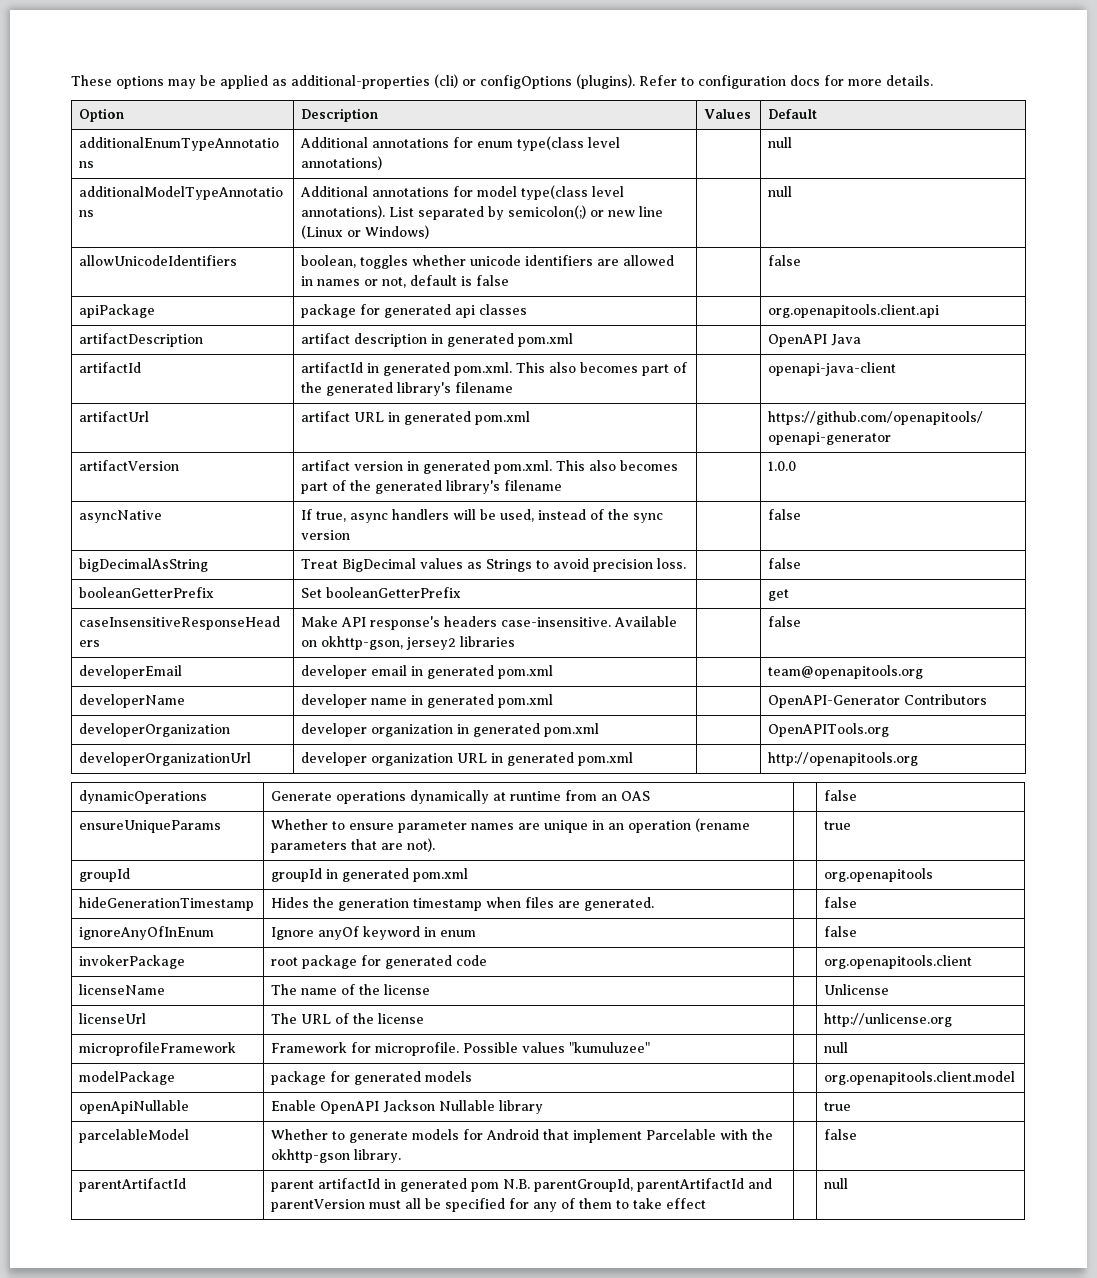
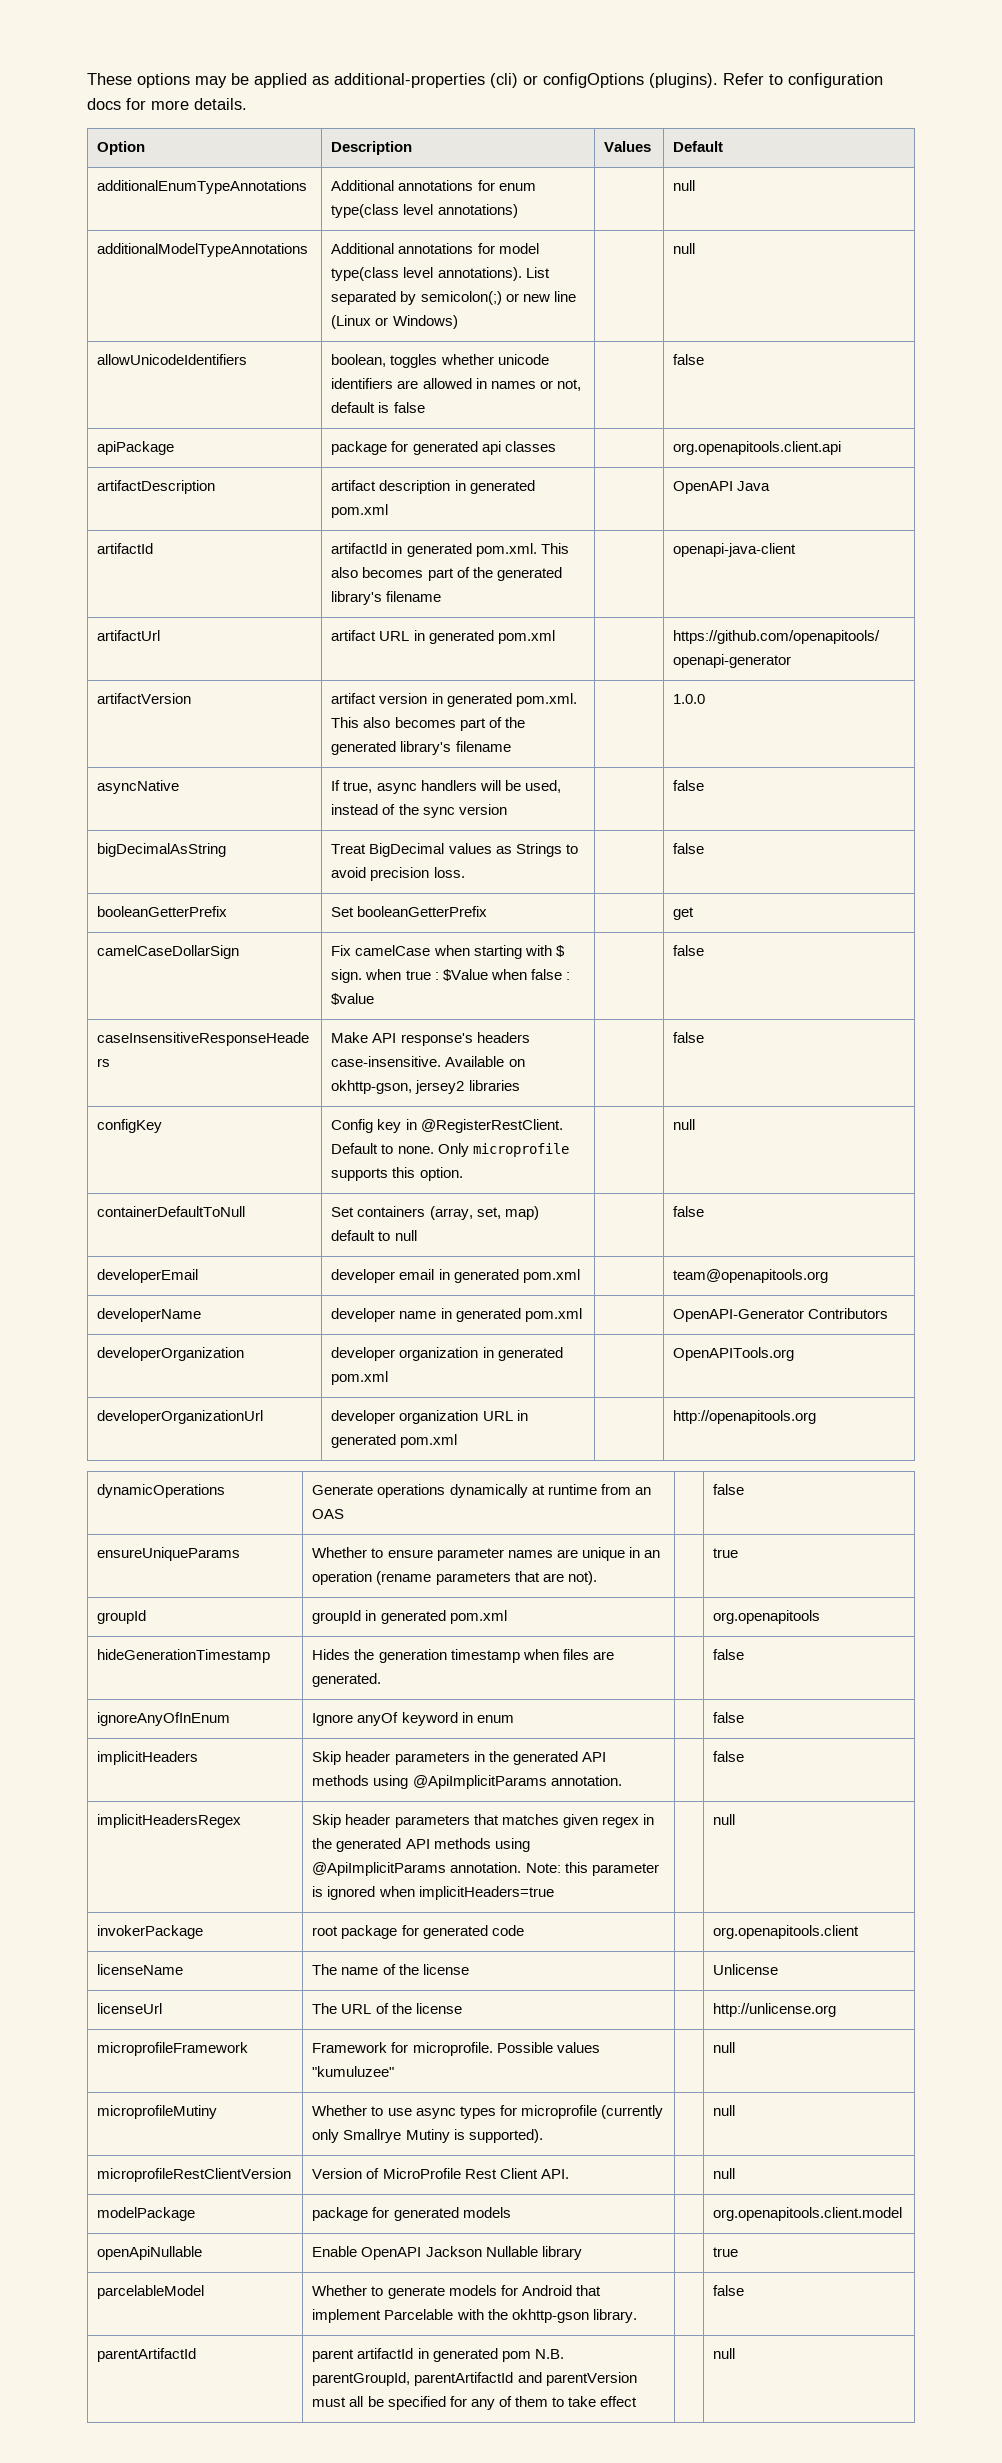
+ camelCaseDollarSign | Fix camelCase when starting with $ sign. when true : $Value when false : $value | | false
+ configKey | Config key in @RegisterRestClient. Default to none. Only microprofile supports this option. | | null
+ containerDefaultToNull | Set containers (array, set, map) default to null | | false
+ implicitHeaders | Skip header parameters in the generated API methods using @ApiImplicitParams annotation. | | false
+ implicitHeadersRegex | Skip header parameters that matches given regex in the generated API methods using @ApiImplicitParams annotation. Note: this parameter is ignored when implicitHeaders=true | | null
+ microprofileMutiny | Whether to use async types for microprofile (currently only Smallrye Mutiny is supported). | | null
+ microprofileRestClientVersion | Version of MicroProfile Rest Client API. | | null

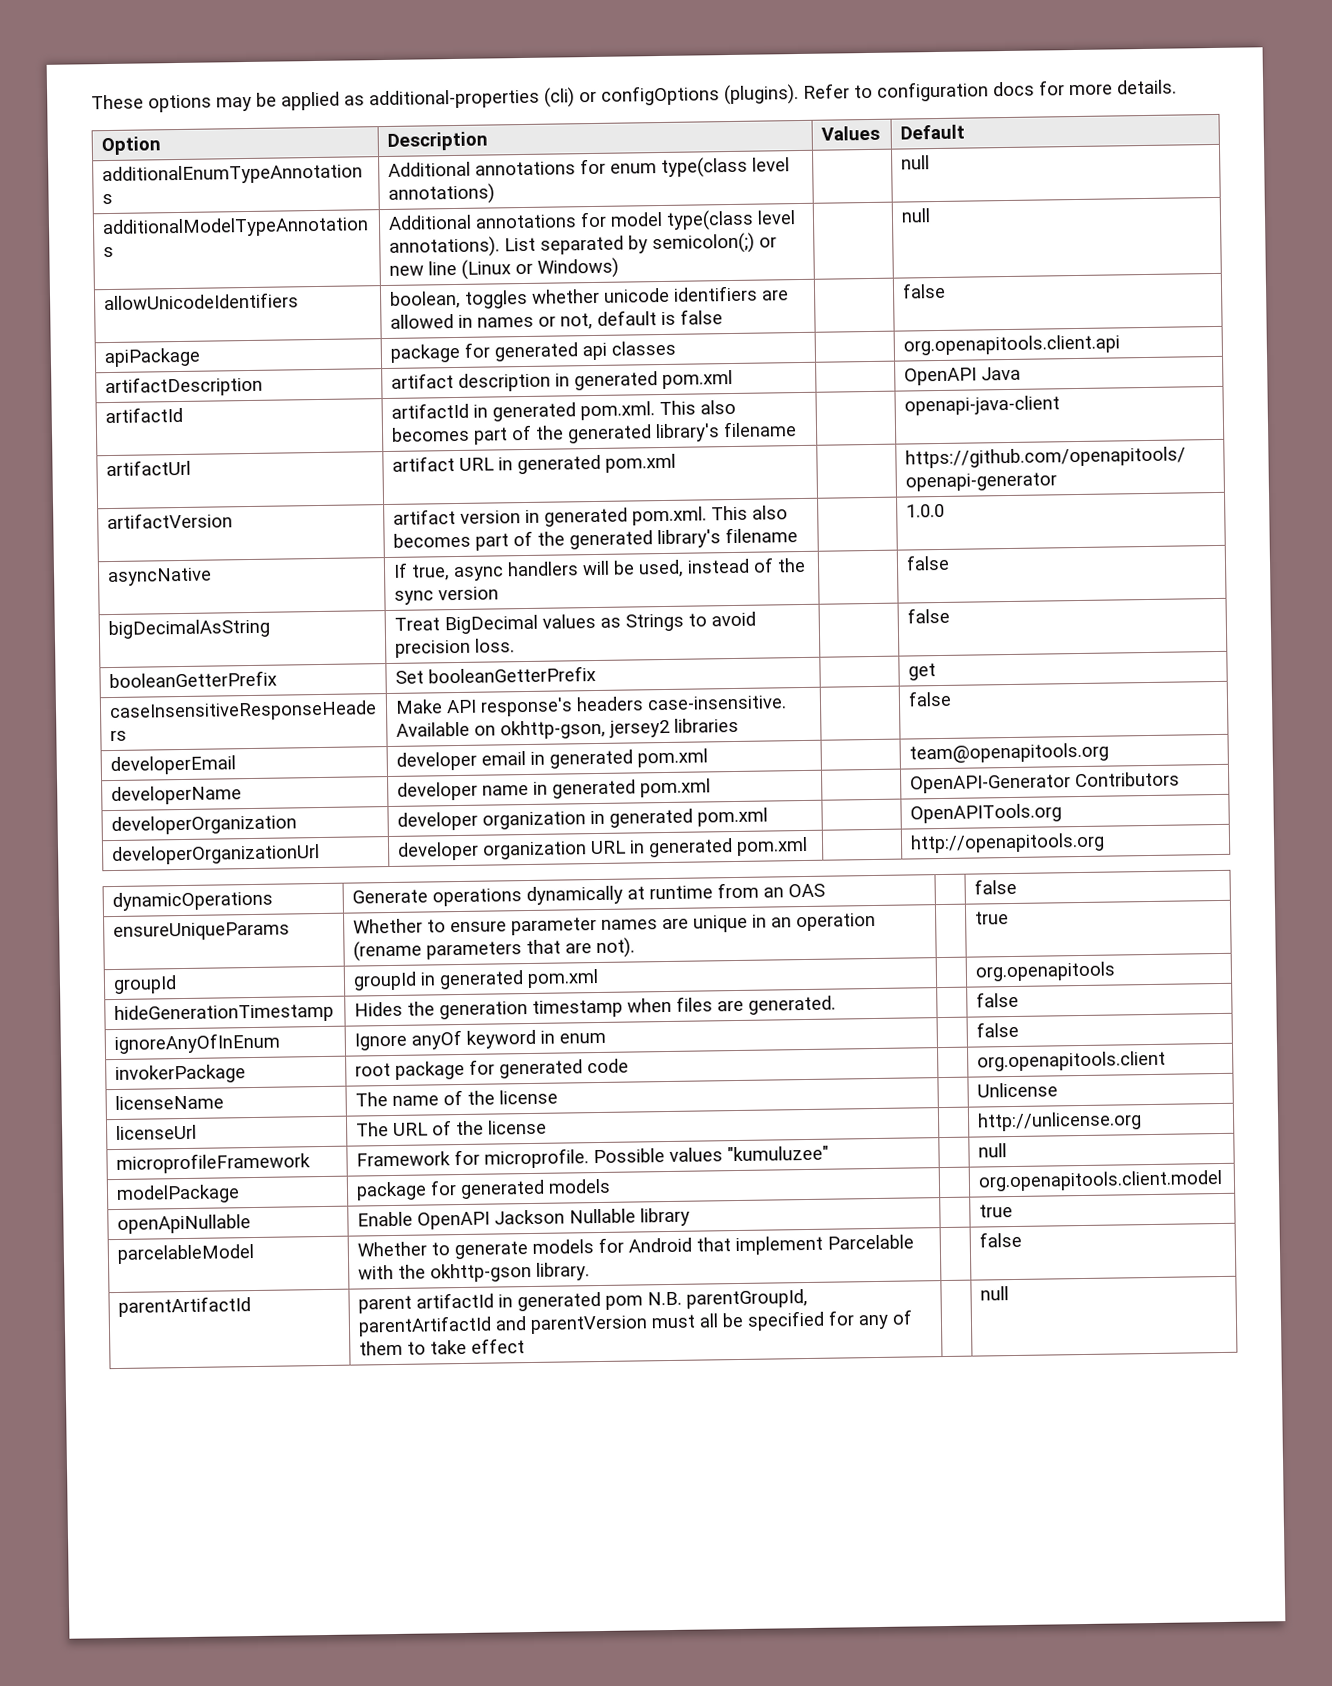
- camelCaseDollarSign | Fix camelCase when starting with $ sign. when true : $Value when false : $value | | false
- configKey | Config key in @RegisterRestClient. Default to none. Only microprofile supports this option. | | null
- containerDefaultToNull | Set containers (array, set, map) default to null | | false
- implicitHeaders | Skip header parameters in the generated API methods using @ApiImplicitParams annotation. | | false
- implicitHeadersRegex | Skip header parameters that matches given regex in the generated API methods using @ApiImplicitParams annotation. Note: this parameter is ignored when implicitHeaders=true | | null
- microprofileMutiny | Whether to use async types for microprofile (currently only Smallrye Mutiny is supported). | | null
- microprofileRestClientVersion | Version of MicroProfile Rest Client API. | | null

